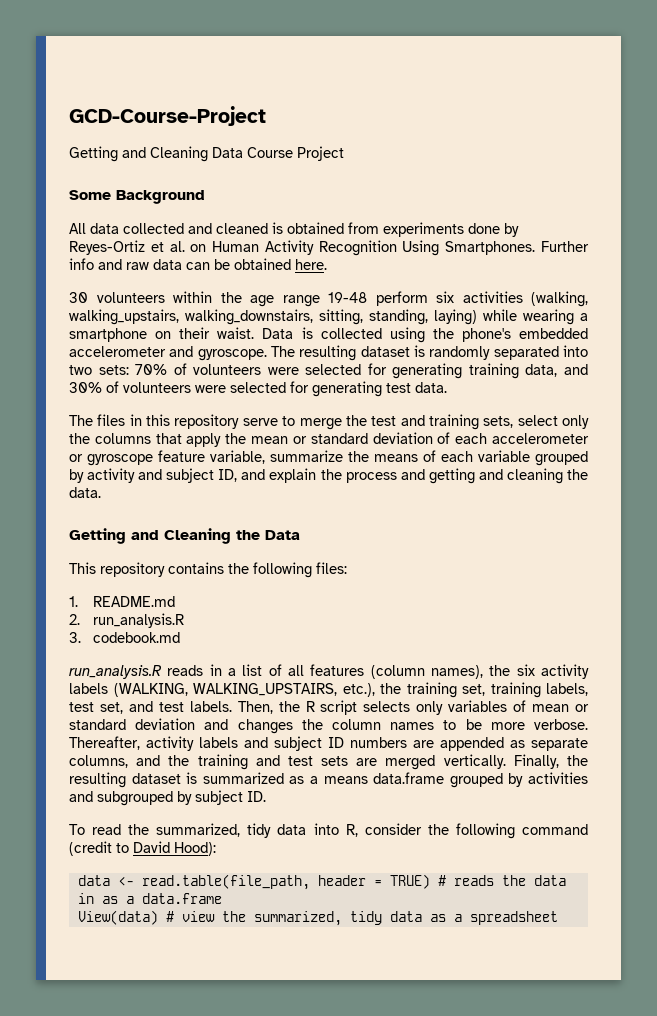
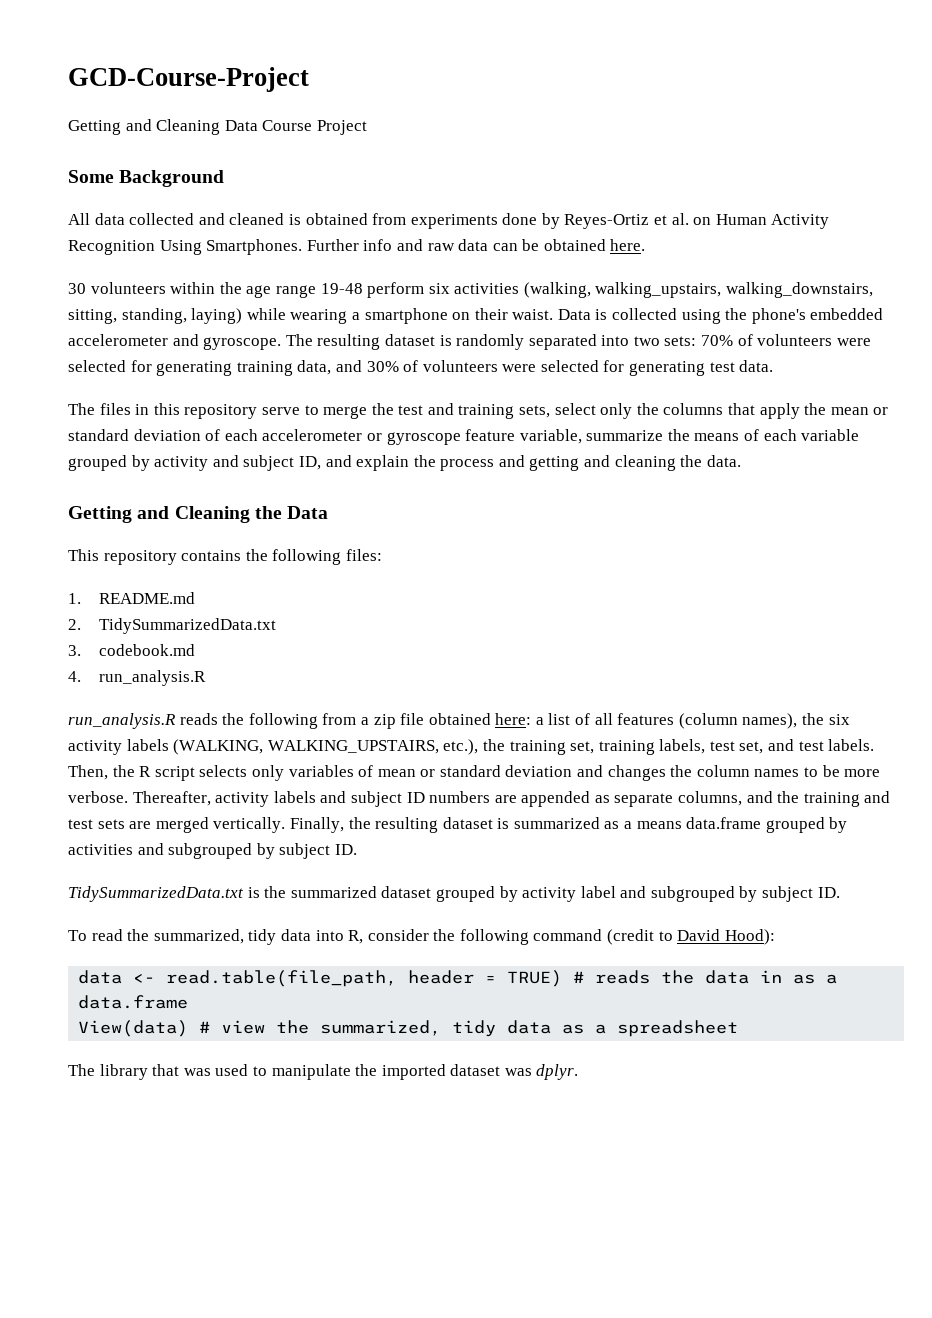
- 2. run_analysis.R
+ 2. TidySummarizedData.txt
+ 4. run_analysis.R
- run_analysis.R reads in a list of all features (column names), the six activity labels (WALKING, WALKING_UPSTAIRS, etc.), the training set, training labels, test set, and test labels.
+ run_analysis.R reads the following from a zip file obtained here: a list of all features (column names), the six activity labels (WALKING, WALKING_UPSTAIRS, etc.), the training set, training labels, test set, and test labels.
+ TidySummarizedData.txt is the summarized dataset grouped by activity label and subgrouped by subject ID.
+ The library that was used to manipulate the imported dataset was dplyr.

